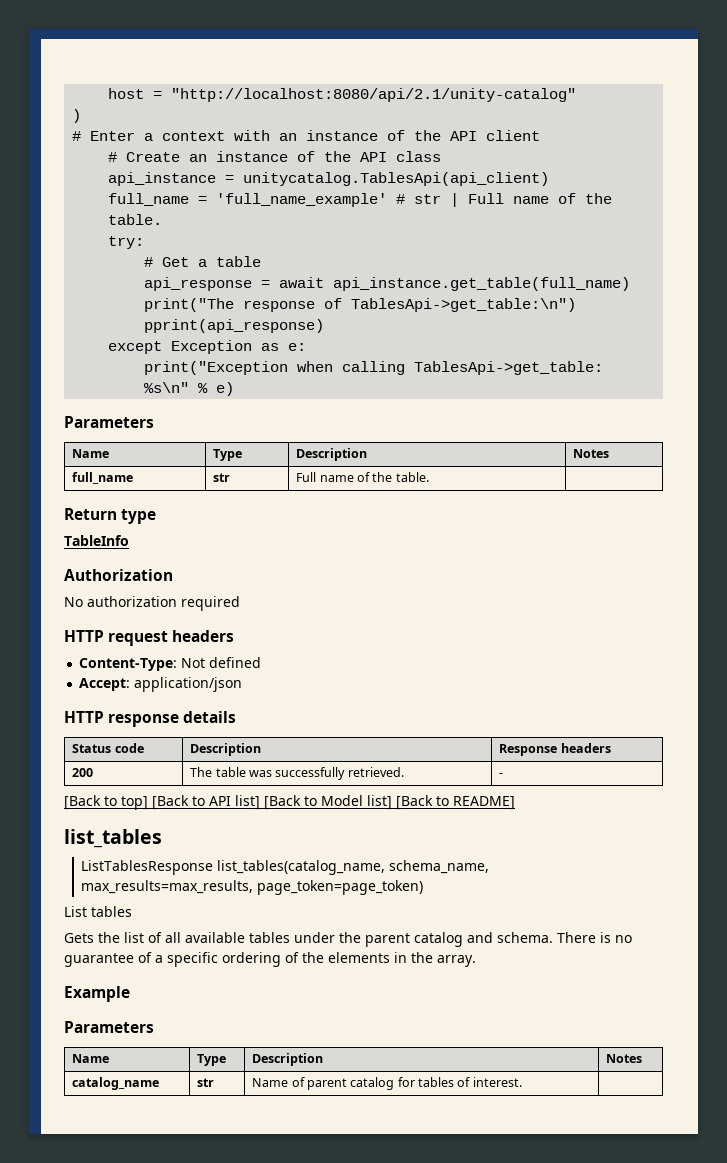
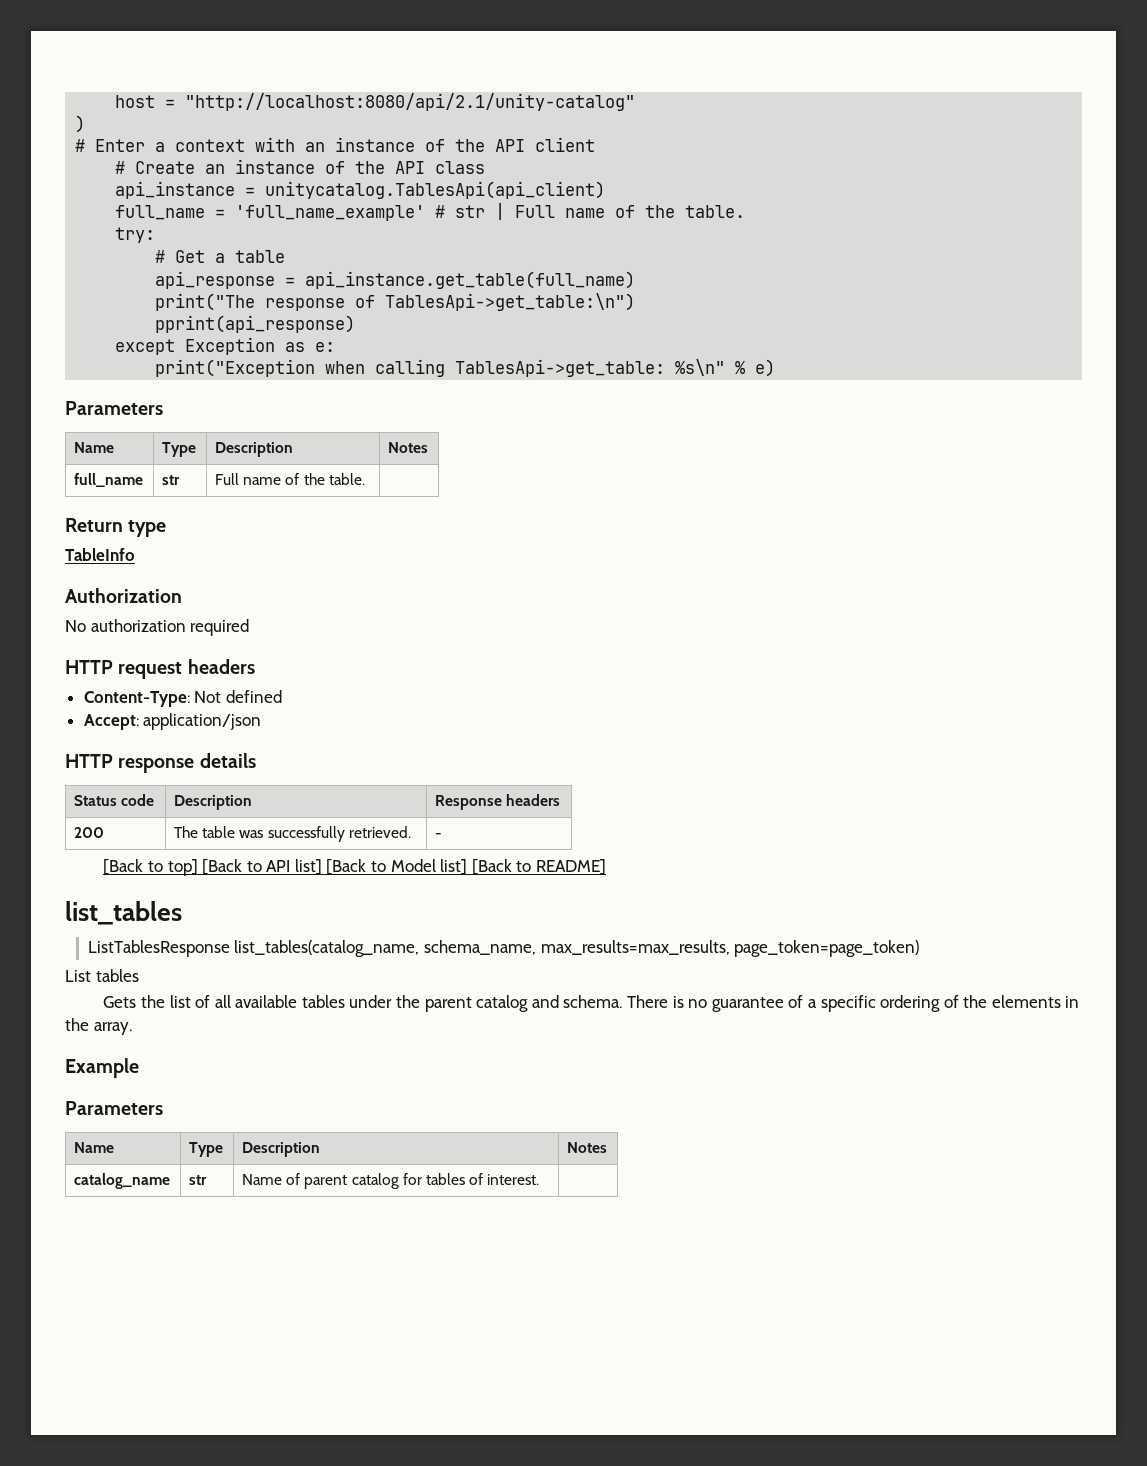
- api_response = await api_instance.get_table(full_name)
+ api_response = api_instance.get_table(full_name)

